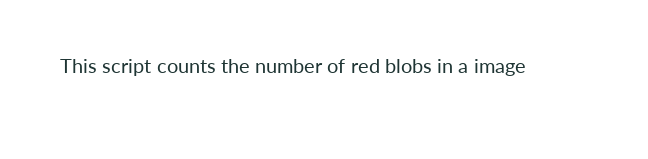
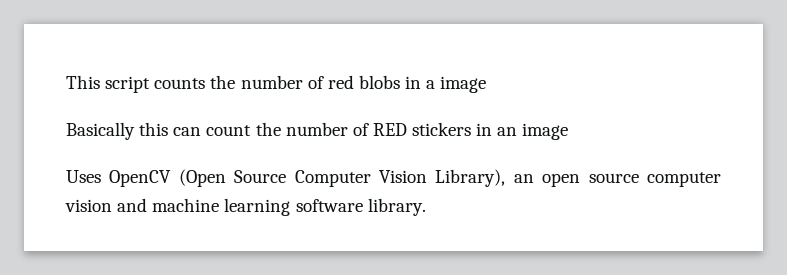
+ Basically this can count the number of RED stickers in an image
+ Uses OpenCV (Open Source Computer Vision Library), an open source computer vision and machine learning software library.

